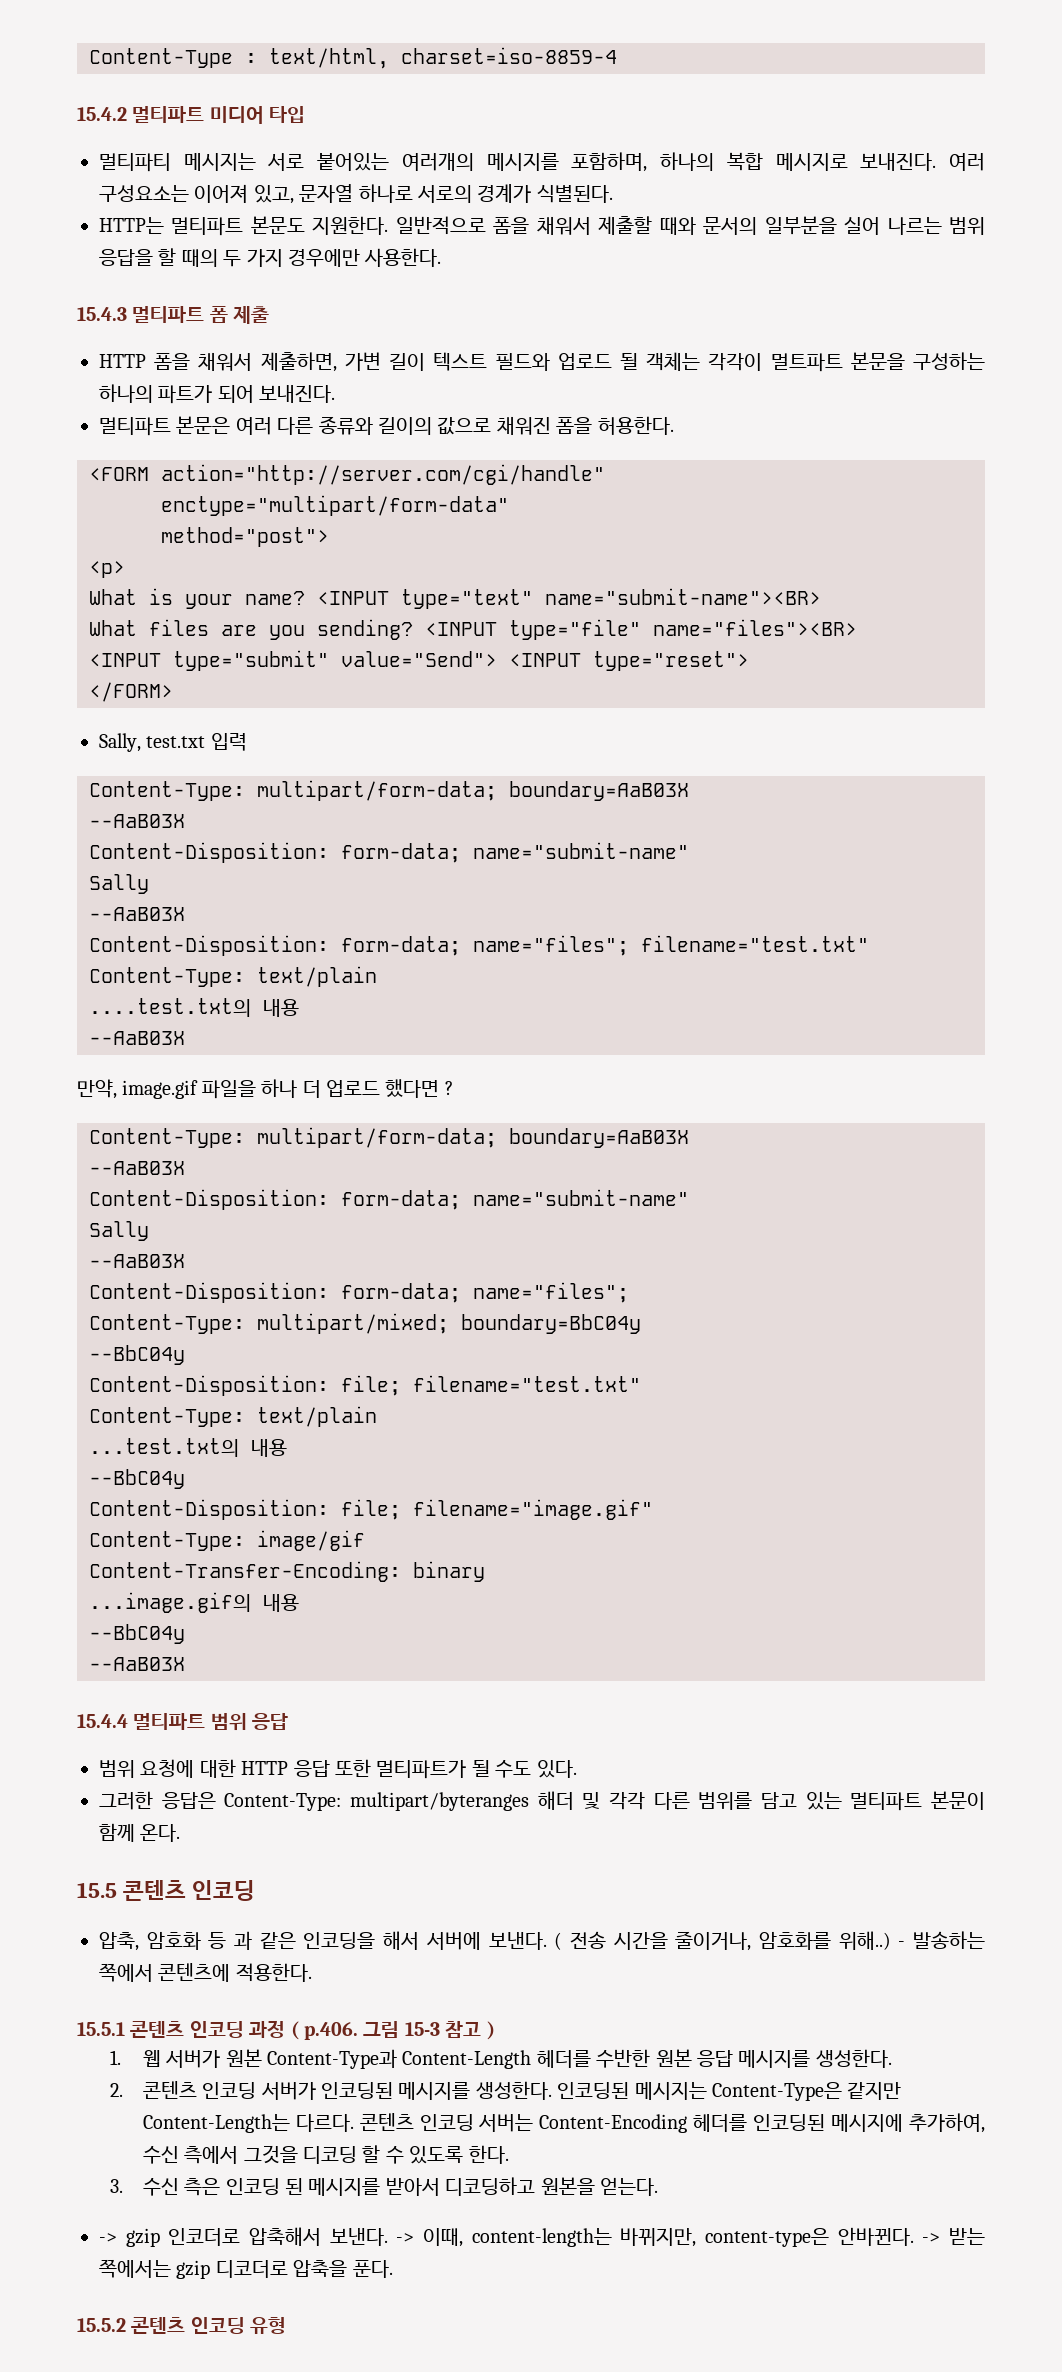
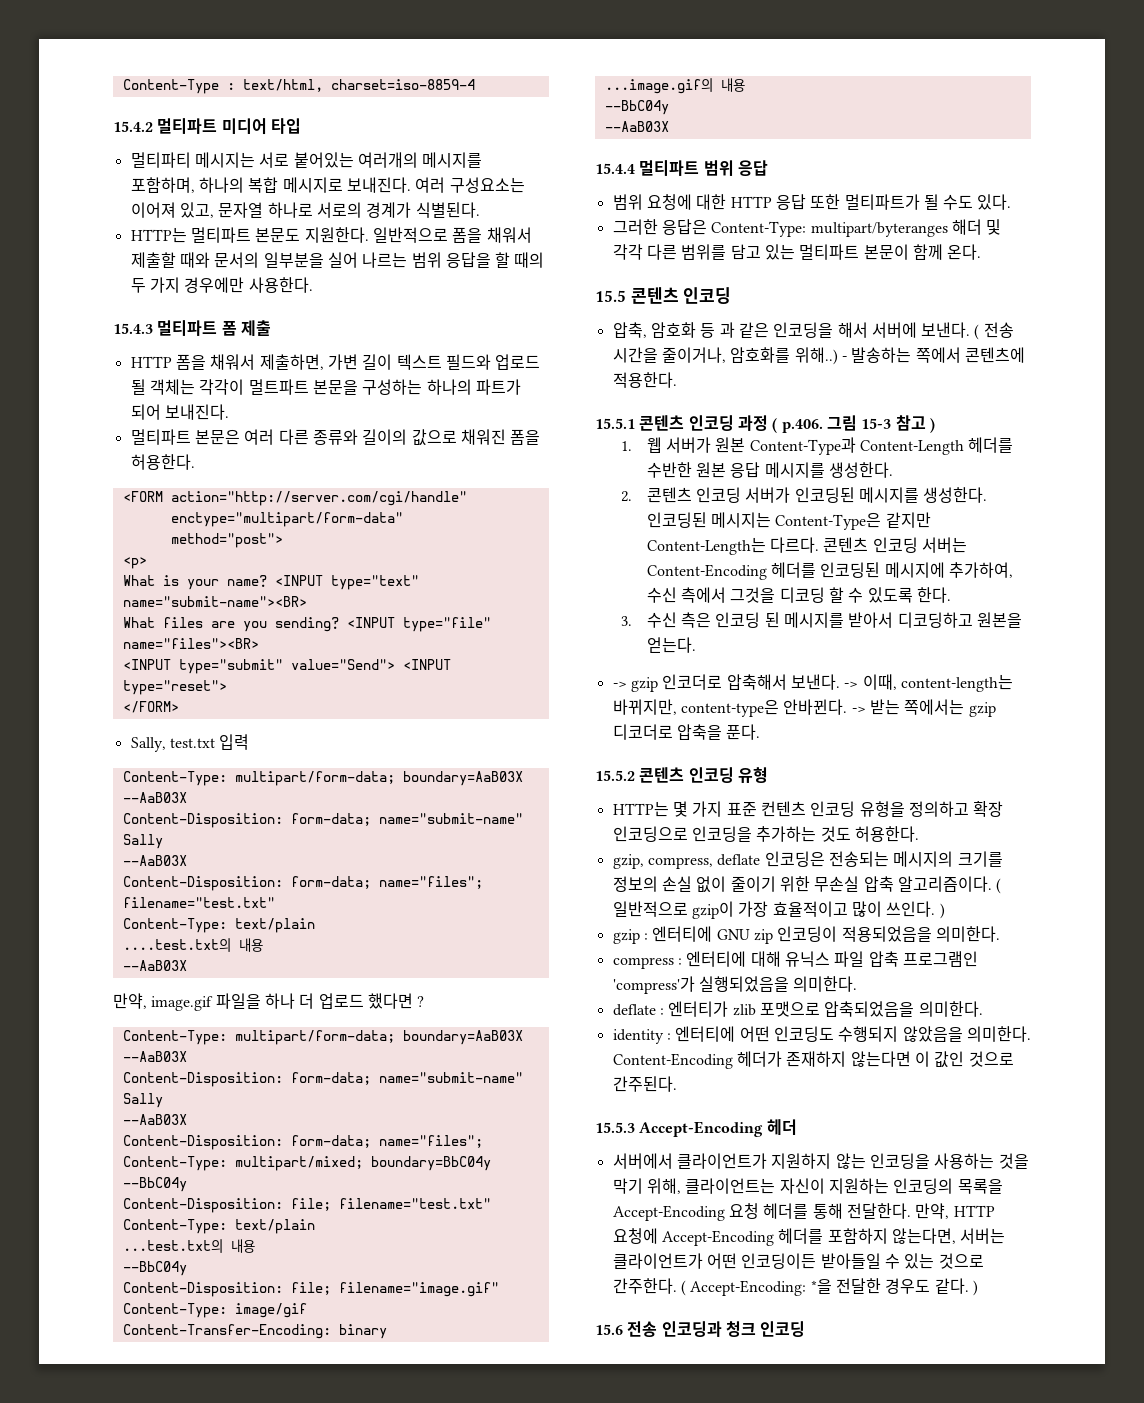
+ HTTP는 몇 가지 표준 컨텐츠 인코딩 유형을 정의하고 확장 인코딩으로 인코딩을 추가하는 것도 허용한다.
+ gzip, compress, deflate 인코딩은 전송되는 메시지의 크기를 정보의 손실 없이 줄이기 위한 무손실 압축 알고리즘이다. ( 일반적으로 gzip이 가장 효율적이고 많이 쓰인다. )
+ gzip : 엔터티에 GNU zip 인코딩이 적용되었음을 의미한다.
+ compress : 엔터티에 대해 유닉스 파일 압축 프로그램인 'compress'가 실행되었음을 의미한다.
+ deflate : 엔터티가 zlib 포맷으로 압축되었음을 의미한다.
+ identity : 엔터티에 어떤 인코딩도 수행되지 않았음을 의미한다. Content-Encoding 헤더가 존재하지 않는다면 이 값인 것으로 간주된다.
+ 15.5.3 Accept-Encoding 헤더
+ 서버에서 클라이언트가 지원하지 않는 인코딩을 사용하는 것을 막기 위해, 클라이언트는 자신이 지원하는 인코딩의 목록을 Accept-Encoding 요청 헤더를 통해 전달한다. 만약, HTTP 요청에 Accept-Encoding 헤더를 포함하지 않는다면, 서버는 클라이언트가 어떤 인코딩이든 받아들일 수 있는 것으로 간주한다. ( Accept-Encoding: *을 전달한 경우도 같다. )
+ 15.6 전송 인코딩과 청크 인코딩

